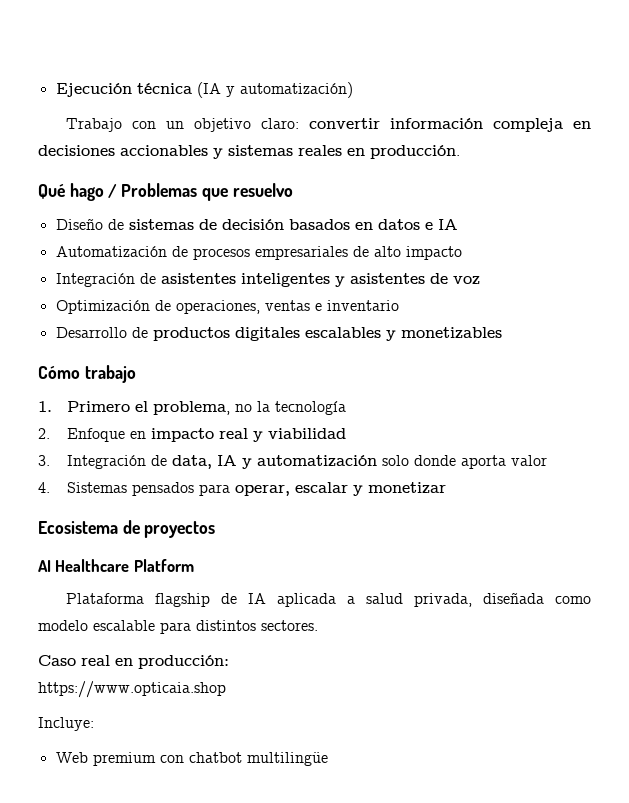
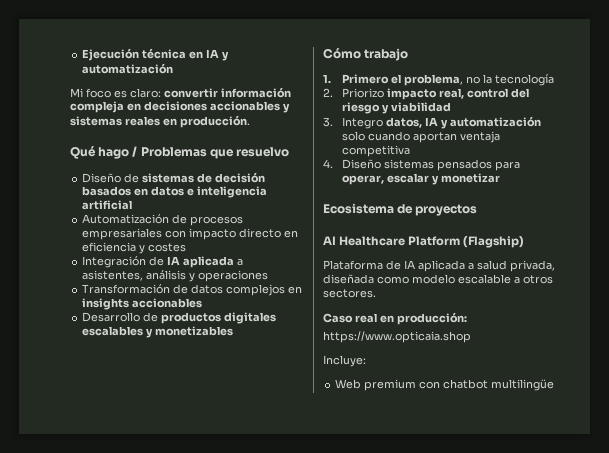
- Ejecución técnica (IA y automatización)
- Trabajo con un objetivo claro: convertir información compleja en decisiones accionables y sistemas reales en producción.
+ Ejecución técnica en IA y automatización
+ Mi foco es claro: convertir información compleja en decisiones accionables y sistemas reales en producción.
- Diseño de sistemas de decisión basados en datos e IA
+ Diseño de sistemas de decisión basados en datos e inteligencia artificial
- Automatización de procesos empresariales de alto impacto
- Integración de asistentes inteligentes y asistentes de voz
- Optimización de operaciones, ventas e inventario
+ Automatización de procesos empresariales con impacto directo en eficiencia y costes
+ Integración de IA aplicada a asistentes, análisis y operaciones
+ Transformación de datos complejos en insights accionables
- 2. Enfoque en impacto real y viabilidad
+ 2. Priorizo impacto real, control del riesgo y viabilidad
- 3. Integración de data, IA y automatización solo donde aporta valor
+ 3. Integro datos, IA y automatización solo cuando aportan ventaja competitiva
- 4. Sistemas pensados para operar, escalar y monetizar
+ 4. Diseño sistemas pensados para operar, escalar y monetizar
- AI Healthcare Platform
+ AI Healthcare Platform (Flagship)
- Plataforma flagship de IA aplicada a salud privada, diseñada como modelo escalable para distintos sectores.
+ Plataforma de IA aplicada a salud privada, diseñada como modelo escalable a otros sectores.

